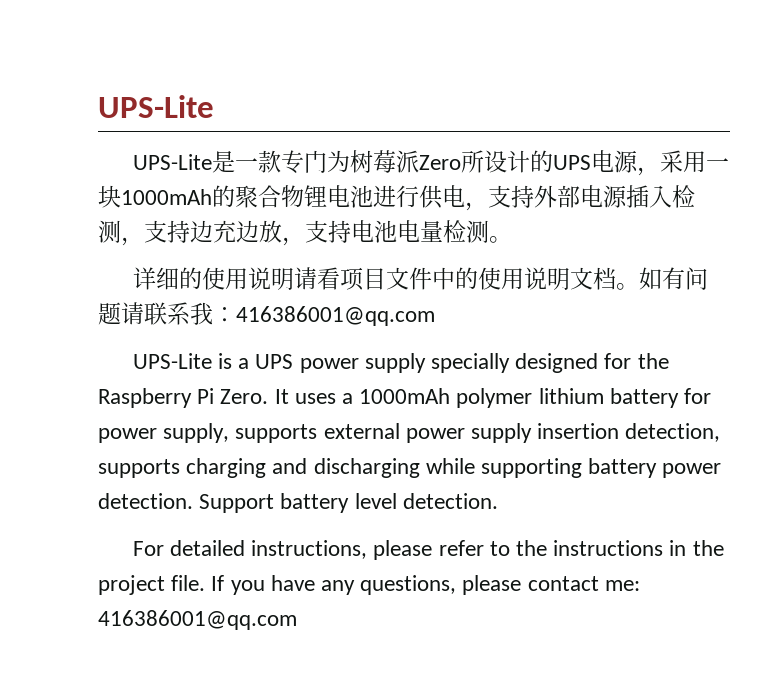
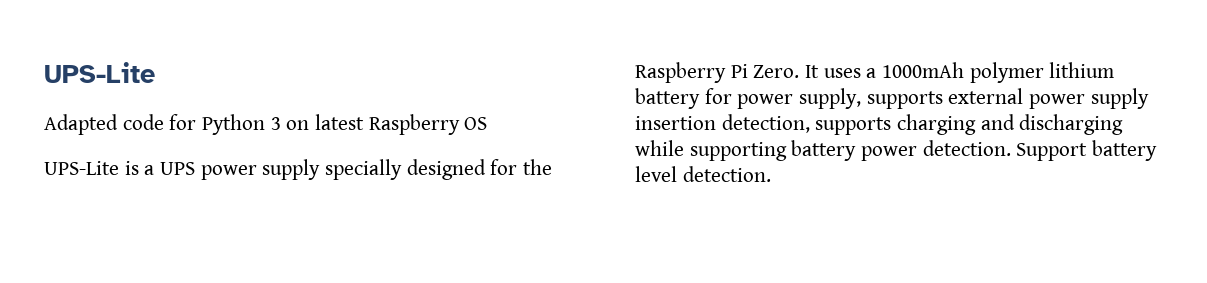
- UPS-Lite是一款专门为树莓派Zero所设计的UPS电源，采用一块1000mAh的聚合物锂电池进行供电，支持外部电源插入检测，支持边充边放，支持电池电量检测。
- 详细的使用说明请看项目文件中的使用说明文档。如有问题请联系我：416386001@qq.com
+ Adapted code for Python 3 on latest Raspberry OS
- For detailed instructions, please refer to the instructions in the project file. If you have any questions, please contact me: 416386001@qq.com

